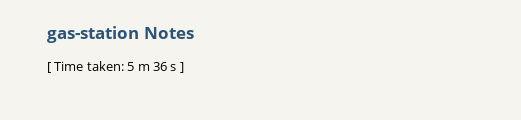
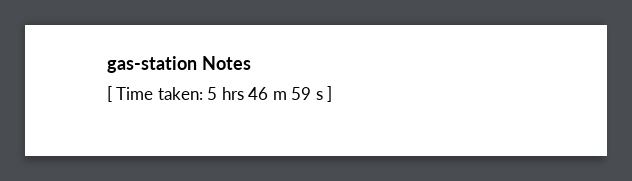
- [ Time taken: 5 m 36 s ]
+ [ Time taken: 5 hrs 46 m 59 s ]

